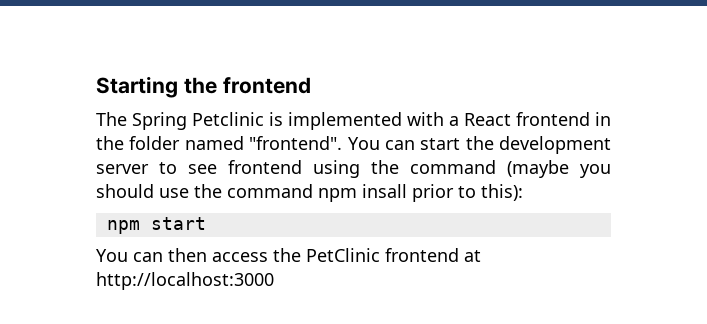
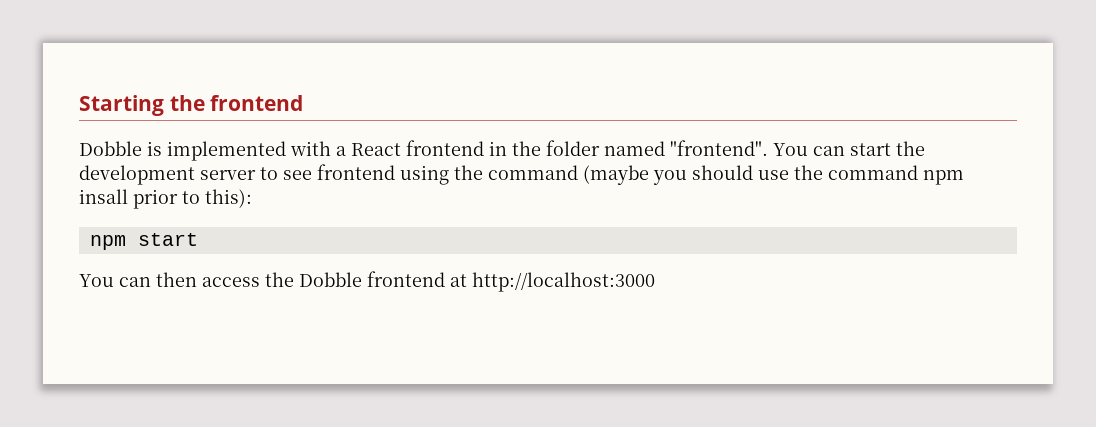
- The Spring Petclinic is implemented with a React frontend in the folder named "frontend".
+ Dobble is implemented with a React frontend in the folder named "frontend".
- You can then access the PetClinic frontend at http://localhost:3000
+ You can then access the Dobble frontend at http://localhost:3000

